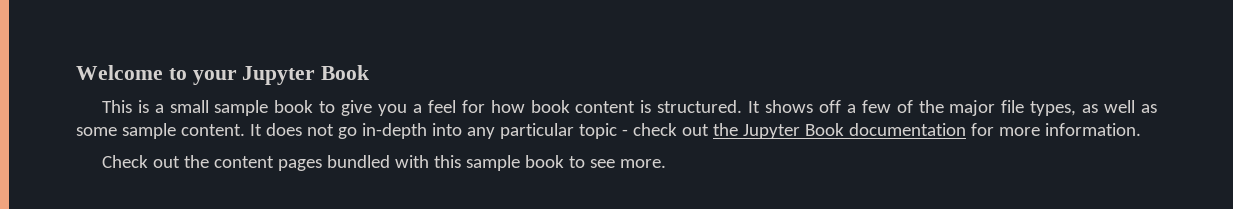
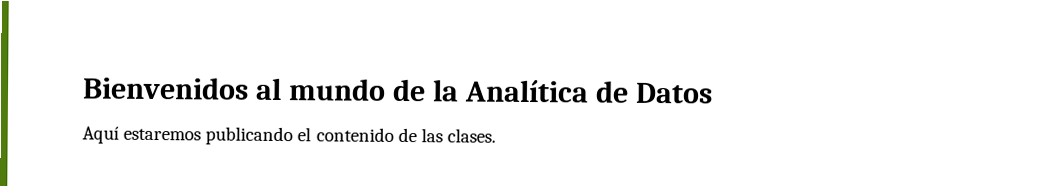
- Welcome to your Jupyter Book
- This is a small sample book to give you a feel for how book content is structured. It shows off a few of the major file types, as well as some sample content. It does not go in-depth into any particular topic - check out the Jupyter Book documentation for more information.
- Check out the content pages bundled with this sample book to see more.
+ Bienvenidos al mundo de la Analítica de Datos
+ Aquí estaremos publicando el contenido de las clases.

